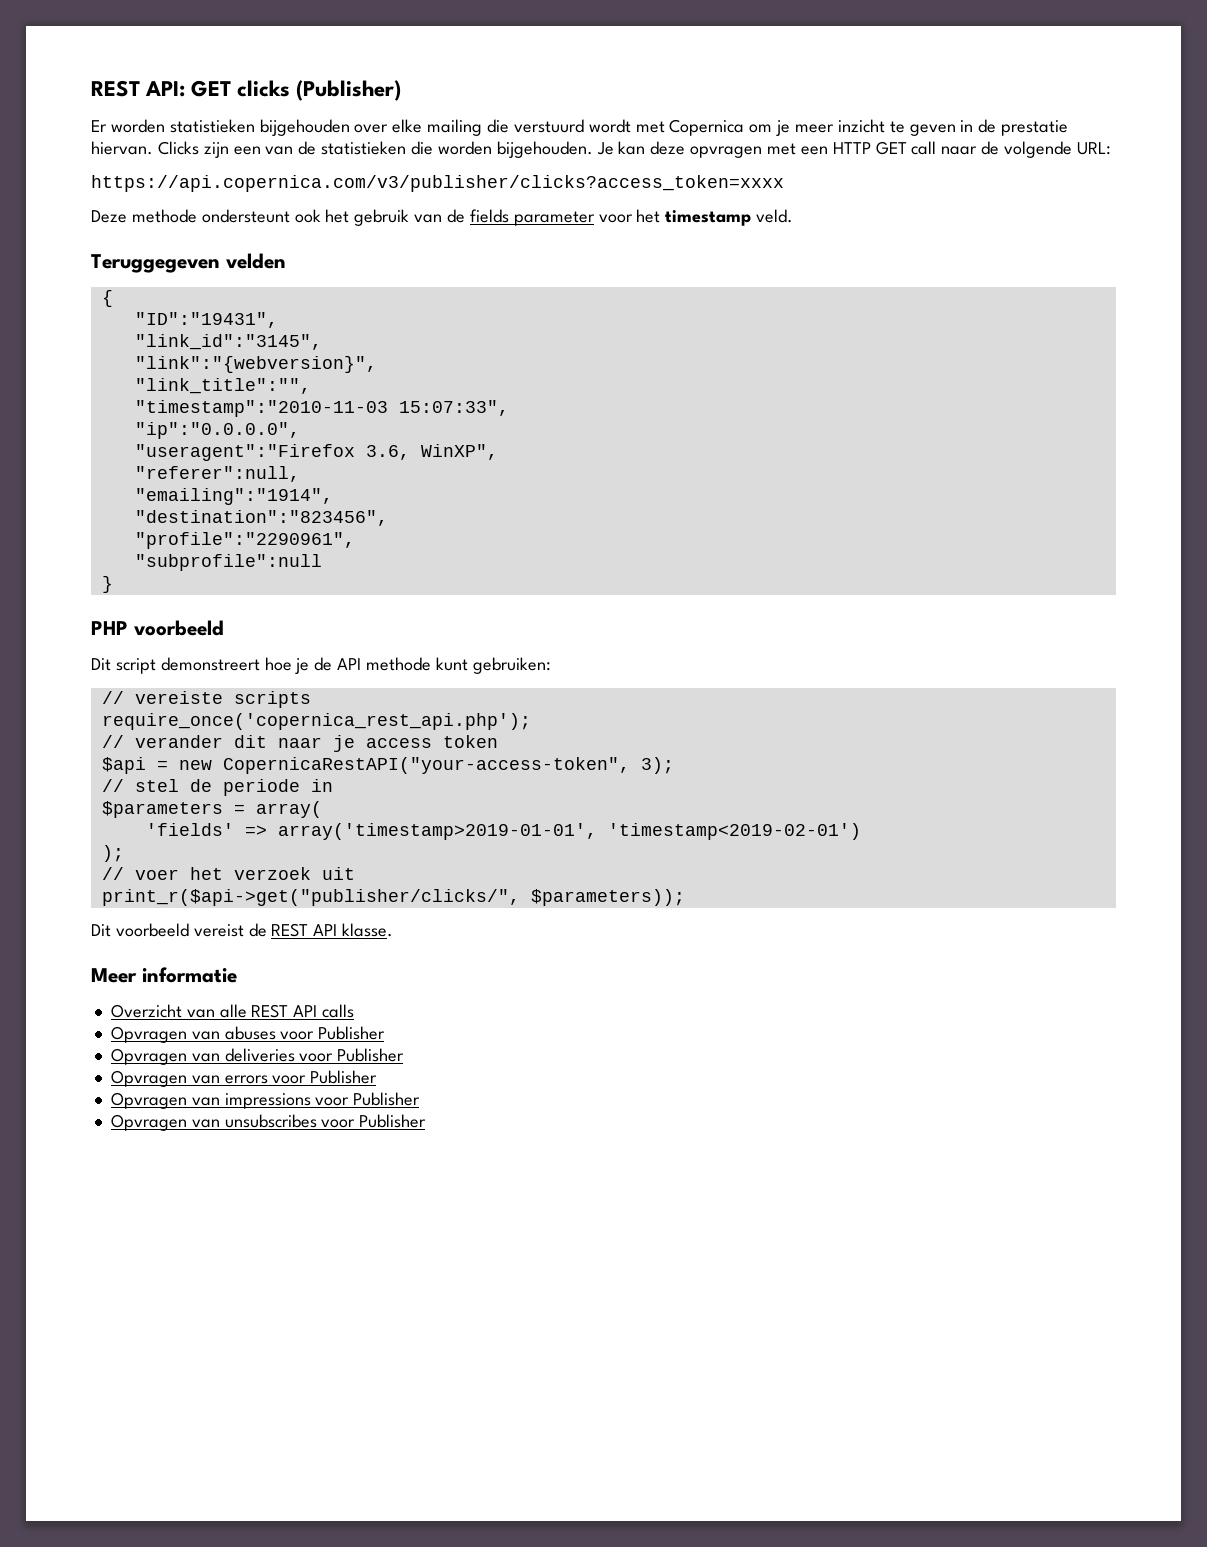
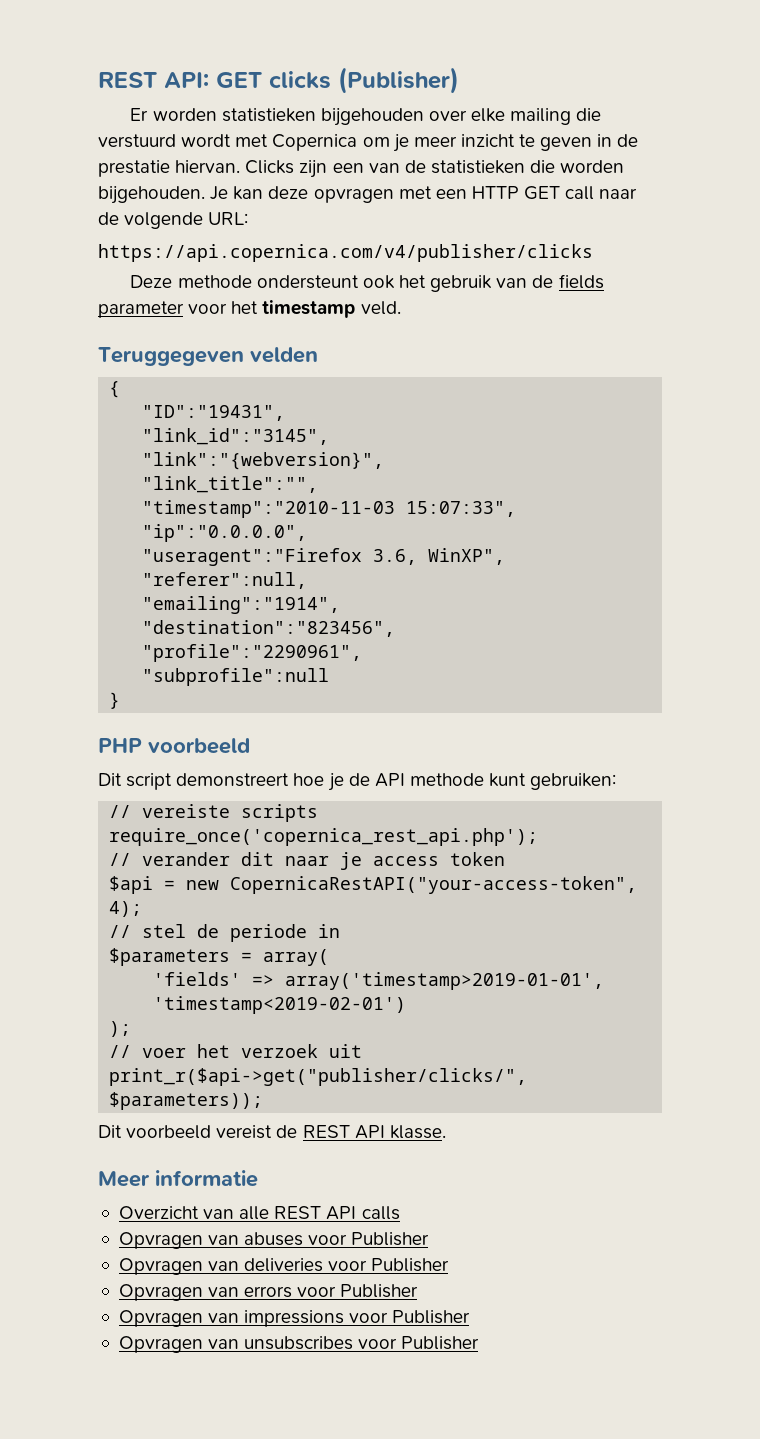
- https://api.copernica.com/v3/publisher/clicks?access_token=xxxx
+ https://api.copernica.com/v4/publisher/clicks
- $api = new CopernicaRestAPI("your-access-token", 3);
+ $api = new CopernicaRestAPI("your-access-token", 4);

